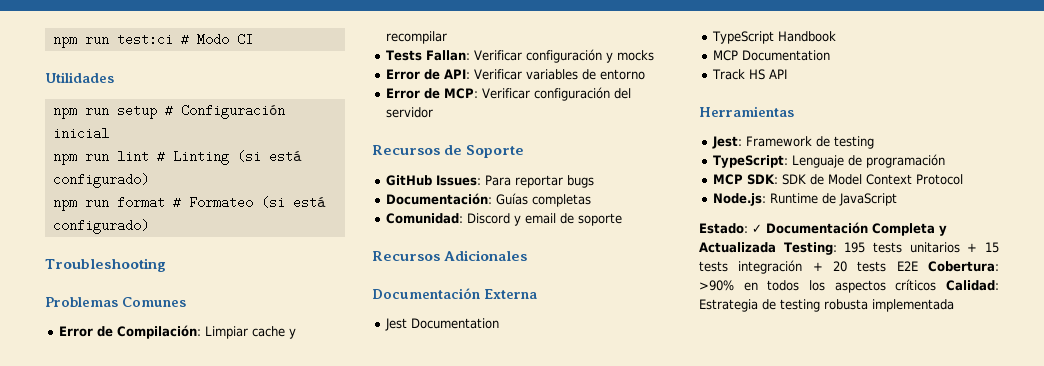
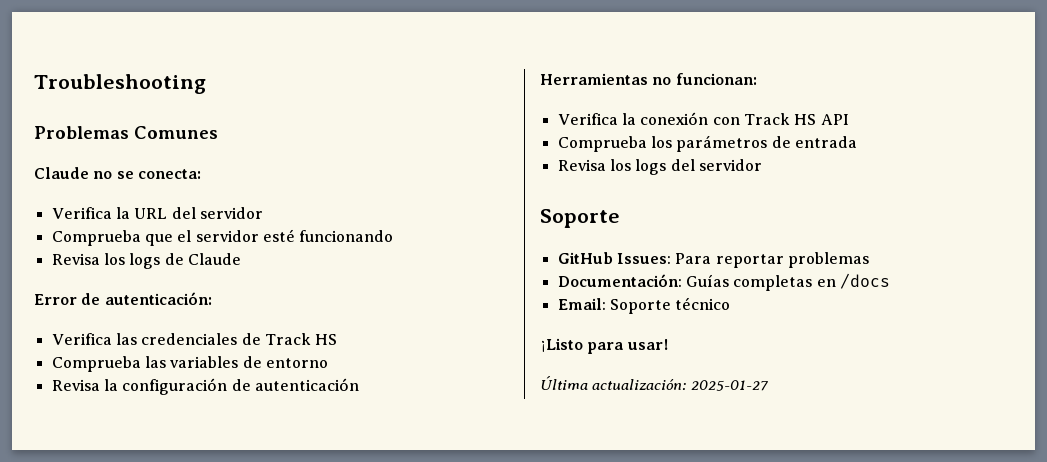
- npm run test:ci # Modo CI
- Utilidades
- npm run setup # Configuración inicial
- npm run lint # Linting (si está configurado)
- npm run format # Formateo (si está configurado)
  Troubleshooting
  Problemas Comunes
- Error de Compilación: Limpiar cache y recompilar
- Tests Fallan: Verificar configuración y mocks
- Error de API: Verificar variables de entorno
- Error de MCP: Verificar configuración del servidor
- Recursos de Soporte
+ Claude no se conecta:
+ Verifica la URL del servidor
+ Comprueba que el servidor esté funcionando
+ Revisa los logs de Claude
+ Error de autenticación:
+ Verifica las credenciales de Track HS
+ Comprueba las variables de entorno
+ Revisa la configuración de autenticación
+ Herramientas no funcionan:
+ Verifica la conexión con Track HS API
+ Comprueba los parámetros de entrada
+ Revisa los logs del servidor
+ Soporte
- GitHub Issues: Para reportar bugs
+ GitHub Issues: Para reportar problemas
- Documentación: Guías completas
- Comunidad: Discord y email de soporte
- Recursos Adicionales
- Documentación Externa
- Jest Documentation
- TypeScript Handbook
- MCP Documentation
- Track HS API
- Herramientas
- Jest: Framework de testing
- TypeScript: Lenguaje de programación
- MCP SDK: SDK de Model Context Protocol
- Node.js: Runtime de JavaScript
- Estado: ✓ Documentación Completa y Actualizada Testing: 195 tests unitarios + 15 tests integración + 20 tests E2E Cobertura: >90% en todos los aspectos críticos Calidad: Estrategia de testing robusta implementada
+ Documentación: Guías completas en /docs
+ Email: Soporte técnico
+ ¡Listo para usar!
+ Última actualización: 2025-01-27

